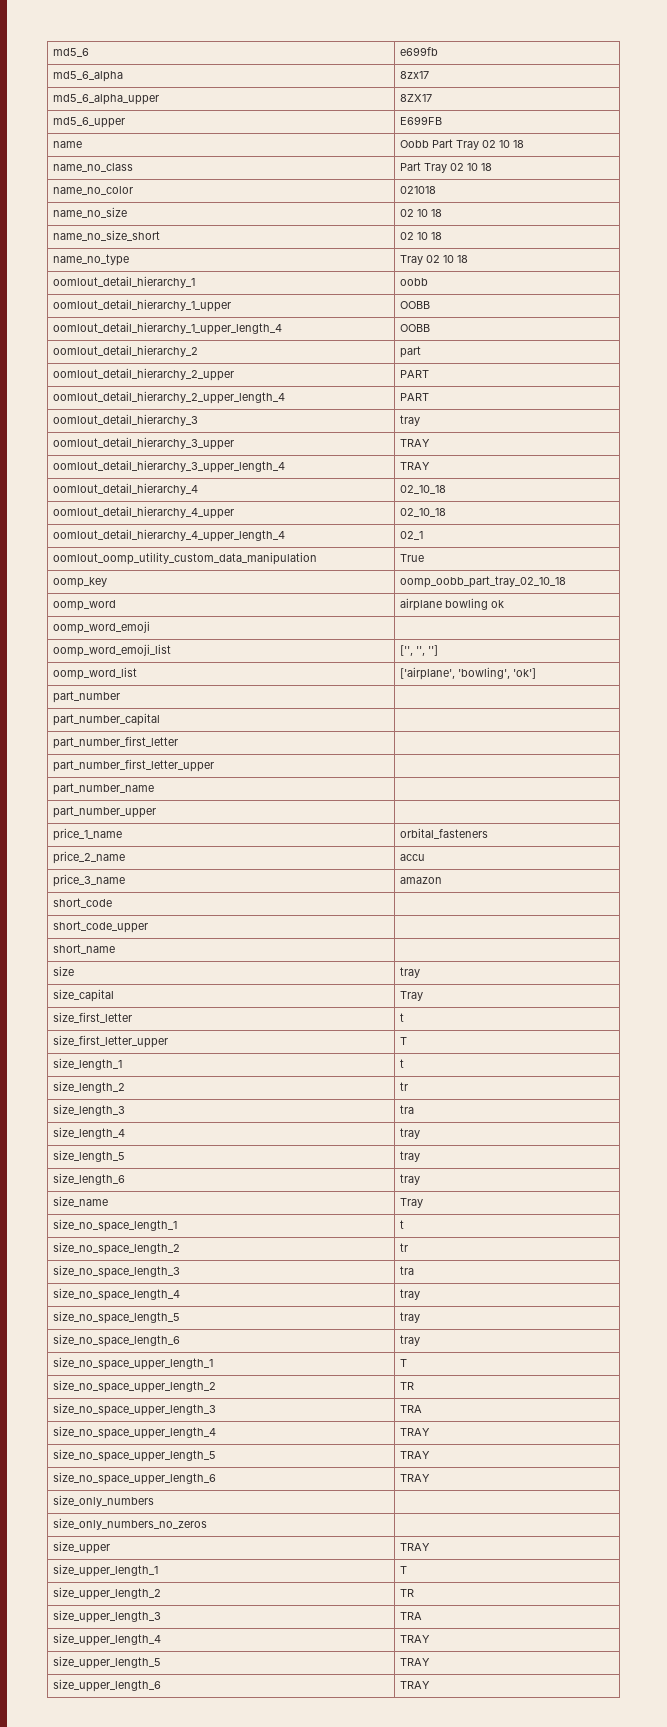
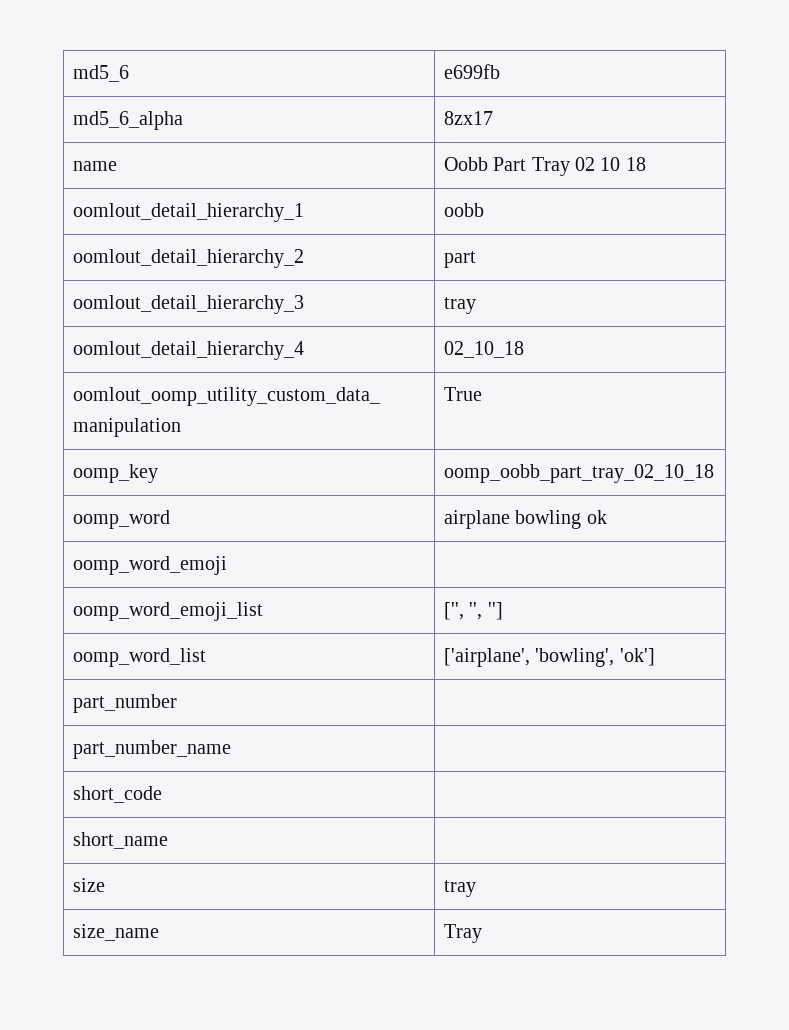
- md5_6_alpha_upper | 8ZX17
- md5_6_upper | E699FB
- name_no_class | Part Tray 02 10 18
- name_no_color | 021018
- name_no_size | 02 10 18
- name_no_size_short | 02 10 18
- name_no_type | Tray 02 10 18
  oomlout_detail_hierarchy_1 | oobb
- oomlout_detail_hierarchy_1_upper | OOBB
- oomlout_detail_hierarchy_1_upper_length_4 | OOBB
  oomlout_detail_hierarchy_2 | part
- oomlout_detail_hierarchy_2_upper | PART
- oomlout_detail_hierarchy_2_upper_length_4 | PART
  oomlout_detail_hierarchy_3 | tray
- oomlout_detail_hierarchy_3_upper | TRAY
- oomlout_detail_hierarchy_3_upper_length_4 | TRAY
  oomlout_detail_hierarchy_4 | 02_10_18
- oomlout_detail_hierarchy_4_upper | 02_10_18
- oomlout_detail_hierarchy_4_upper_length_4 | 02_1
- part_number_capital |
- part_number_first_letter |
- part_number_first_letter_upper |
  part_number_name |
- part_number_upper |
- price_1_name | orbital_fasteners
- price_2_name | accu
- price_3_name | amazon
- short_code_upper |
- size_capital | Tray
- size_first_letter | t
- size_first_letter_upper | T
- size_length_1 | t
- size_length_2 | tr
- size_length_3 | tra
- size_length_4 | tray
- size_length_5 | tray
- size_length_6 | tray
  size_name | Tray
- size_no_space_length_1 | t
- size_no_space_length_2 | tr
- size_no_space_length_3 | tra
- size_no_space_length_4 | tray
- size_no_space_length_5 | tray
- size_no_space_length_6 | tray
- size_no_space_upper_length_1 | T
- size_no_space_upper_length_2 | TR
- size_no_space_upper_length_3 | TRA
- size_no_space_upper_length_4 | TRAY
- size_no_space_upper_length_5 | TRAY
- size_no_space_upper_length_6 | TRAY
- size_only_numbers |
- size_only_numbers_no_zeros |
- size_upper | TRAY
- size_upper_length_1 | T
- size_upper_length_2 | TR
- size_upper_length_3 | TRA
- size_upper_length_4 | TRAY
- size_upper_length_5 | TRAY
- size_upper_length_6 | TRAY

